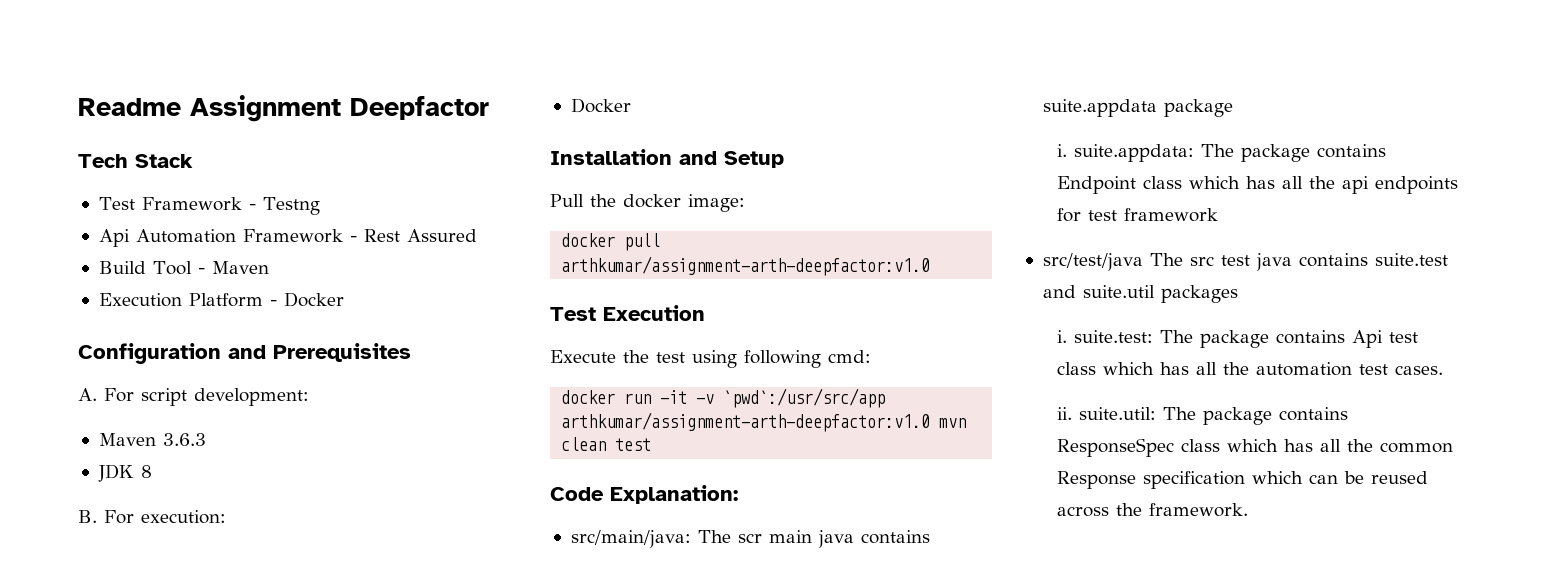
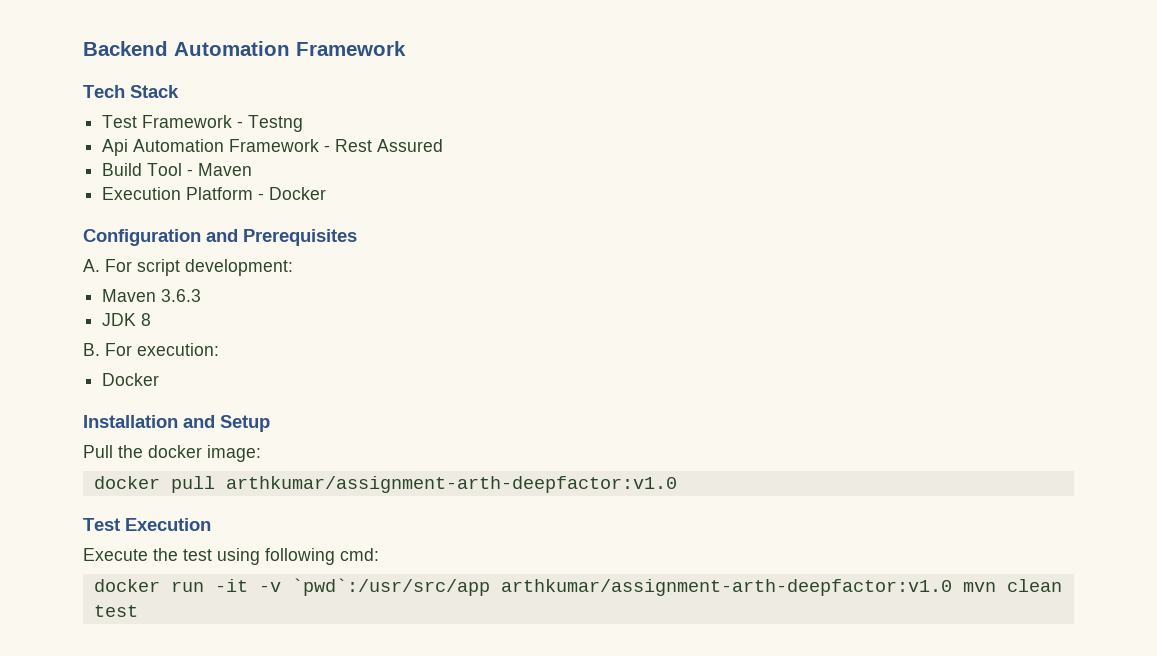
- Readme Assignment Deepfactor
+ Backend Automation Framework
- Code Explanation:
- src/main/java: The scr main java contains suite.appdata package
- i. suite.appdata: The package contains Endpoint class which has all the api endpoints for test framework
- src/test/java The src test java contains suite.test and suite.util packages
- i. suite.test: The package contains Api test class which has all the automation test cases.
- ii. suite.util: The package contains ResponseSpec class which has all the common Response specification which can be reused across the framework.

